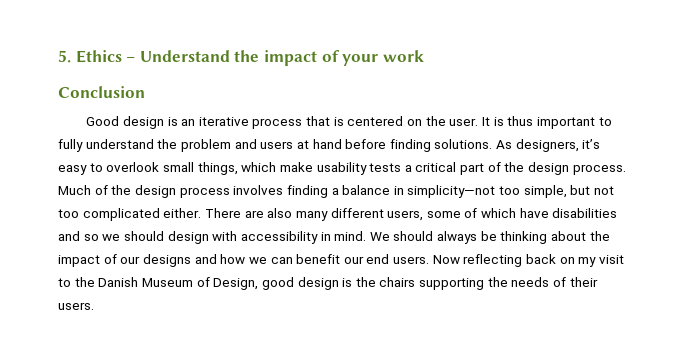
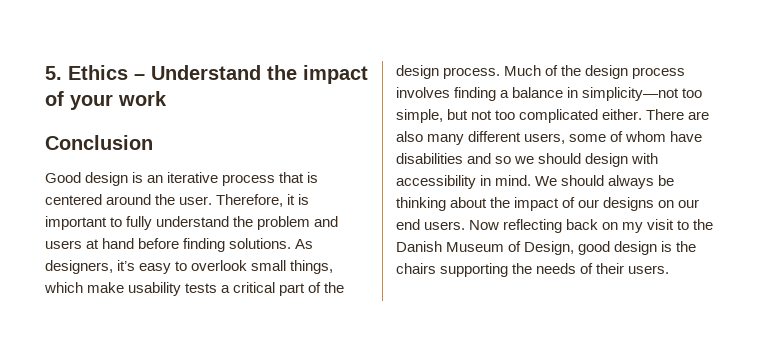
- Good design is an iterative process that is centered on the user.
+ Good design is an iterative process that is centered around the user.
- It is thus important to fully understand the problem and users at hand before finding solutions.
+ Therefore, it is important to fully understand the problem and users at hand before finding solutions.
- There are also many different users, some of which have disabilities and so we should design with accessibility in mind.
+ There are also many different users, some of whom have disabilities and so we should design with accessibility in mind.
- We should always be thinking about the impact of our designs and how we can benefit our end users.
+ We should always be thinking about the impact of our designs on our end users.

